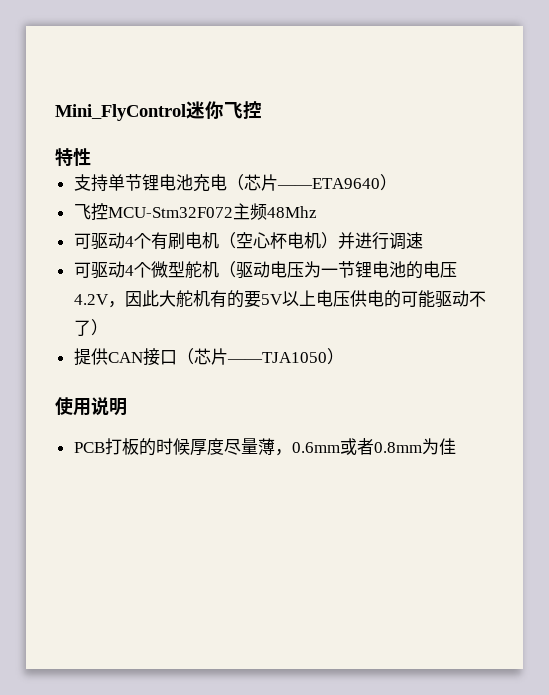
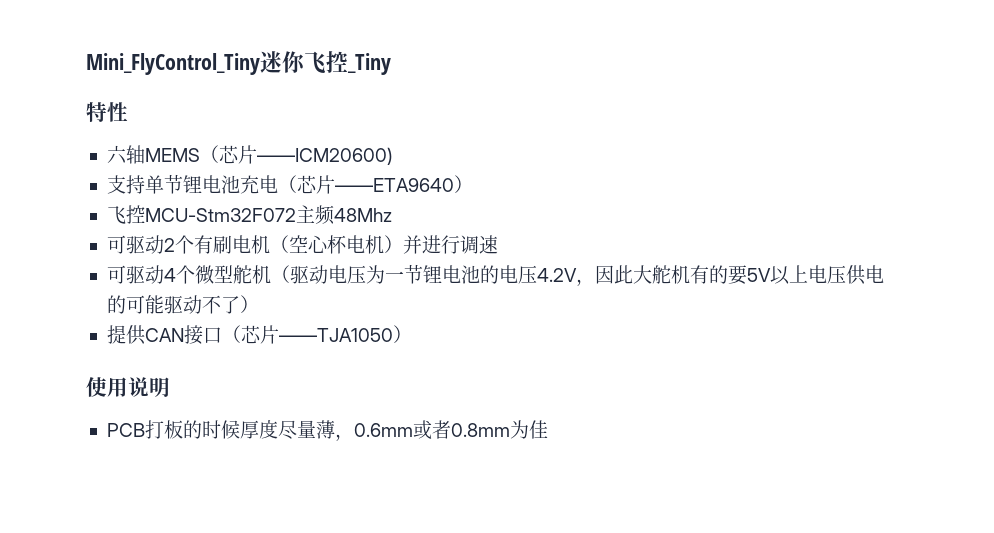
- Mini_FlyControl迷你飞控
+ Mini_FlyControl_Tiny迷你飞控_Tiny
+ 六轴MEMS（芯片——ICM20600)
- 可驱动4个有刷电机（空心杯电机）并进行调速
+ 可驱动2个有刷电机（空心杯电机）并进行调速

